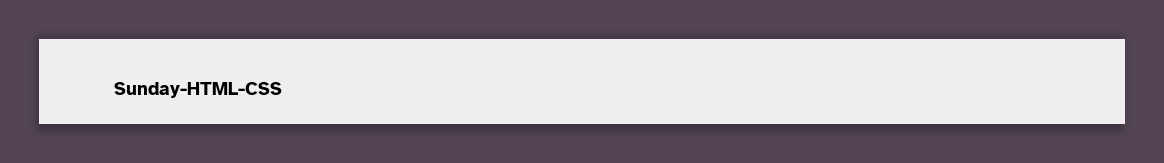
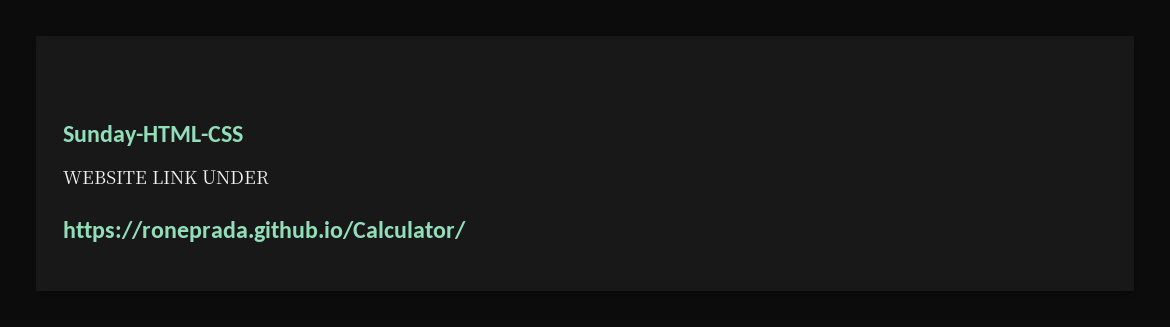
+ WEBSITE LINK UNDER
+ https://roneprada.github.io/Calculator/

